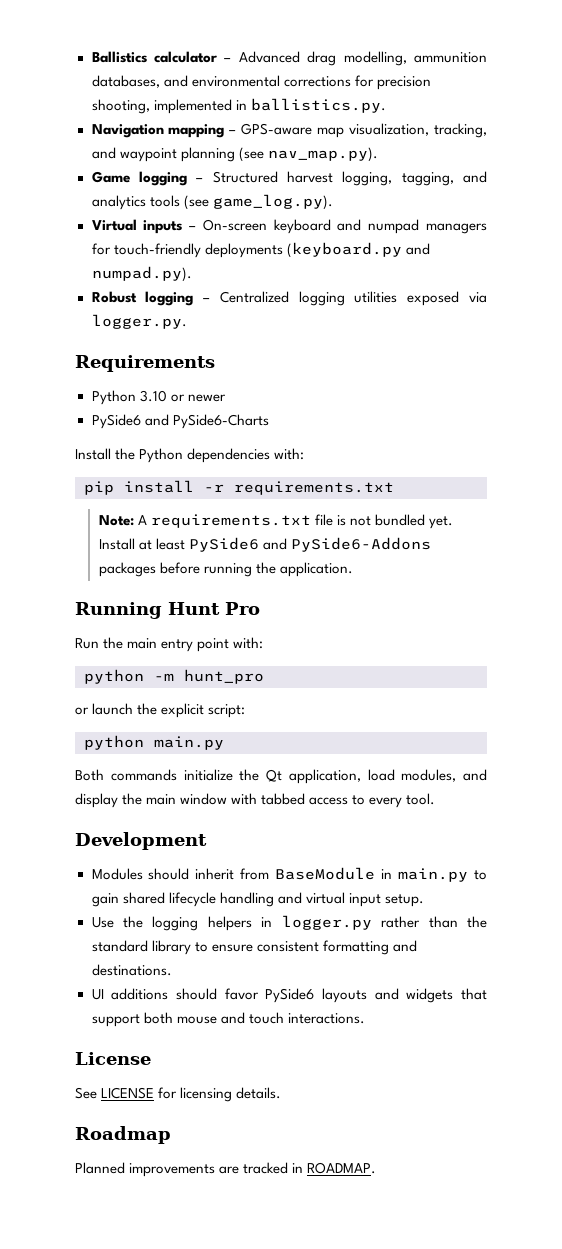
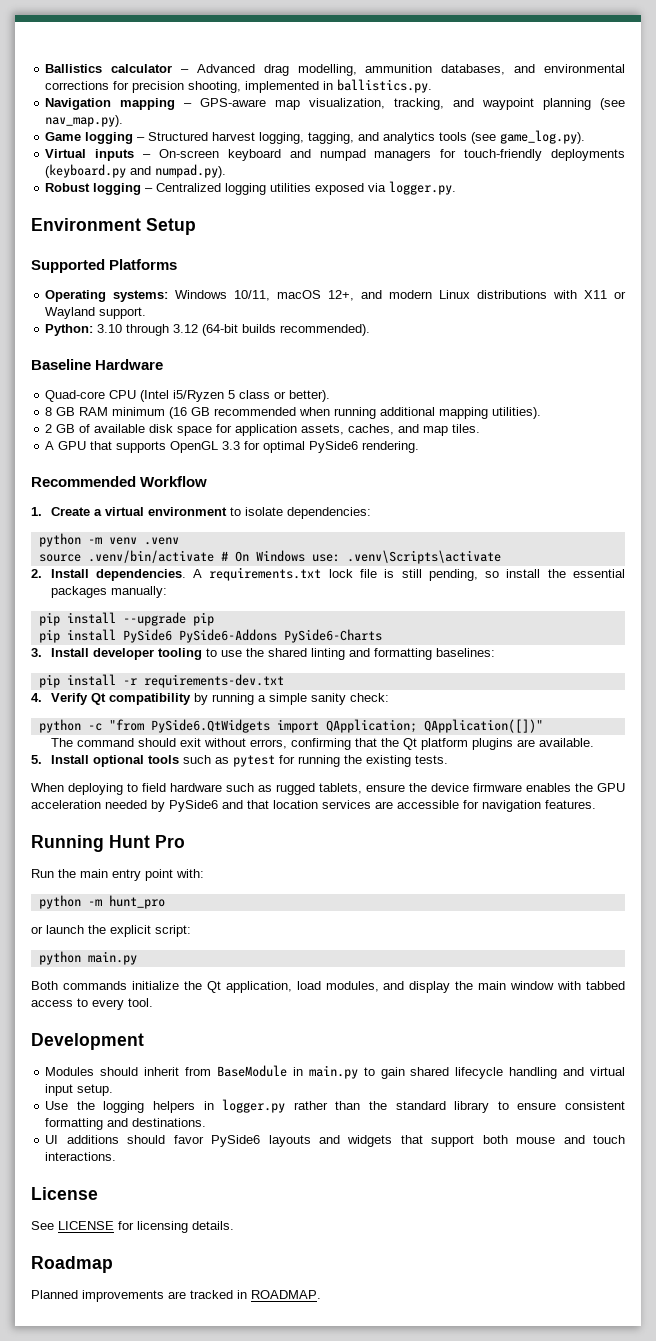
- Requirements
- Python 3.10 or newer
- PySide6 and PySide6-Charts
- Install the Python dependencies with:
- pip install -r requirements.txt
- Note: A requirements.txt file is not bundled yet. Install at least PySide6 and PySide6-Addons packages before running the application.
+ Environment Setup
+ Supported Platforms
+ Operating systems: Windows 10/11, macOS 12+, and modern Linux distributions with X11 or Wayland support.
+ Python: 3.10 through 3.12 (64-bit builds recommended).
+ Baseline Hardware
+ Quad-core CPU (Intel i5/Ryzen 5 class or better).
+ 8 GB RAM minimum (16 GB recommended when running additional mapping utilities).
+ 2 GB of available disk space for application assets, caches, and map tiles.
+ A GPU that supports OpenGL 3.3 for optimal PySide6 rendering.
+ Recommended Workflow
+ 1. Create a virtual environment to isolate dependencies:
+ python -m venv .venv
+ source .venv/bin/activate # On Windows use: .venv\Scripts\activate
+ 2. Install dependencies. A requirements.txt lock file is still pending, so install the essential packages manually:
+ pip install --upgrade pip
+ pip install PySide6 PySide6-Addons PySide6-Charts
+ 3. Install developer tooling to use the shared linting and formatting baselines:
+ pip install -r requirements-dev.txt
+ 4. Verify Qt compatibility by running a simple sanity check:
+ python -c "from PySide6.QtWidgets import QApplication; QApplication([])"
+ The command should exit without errors, confirming that the Qt platform plugins are available.
+ 5. Install optional tools such as pytest for running the existing tests.
+ When deploying to field hardware such as rugged tablets, ensure the device firmware enables the GPU acceleration needed by PySide6 and that location services are accessible for navigation features.

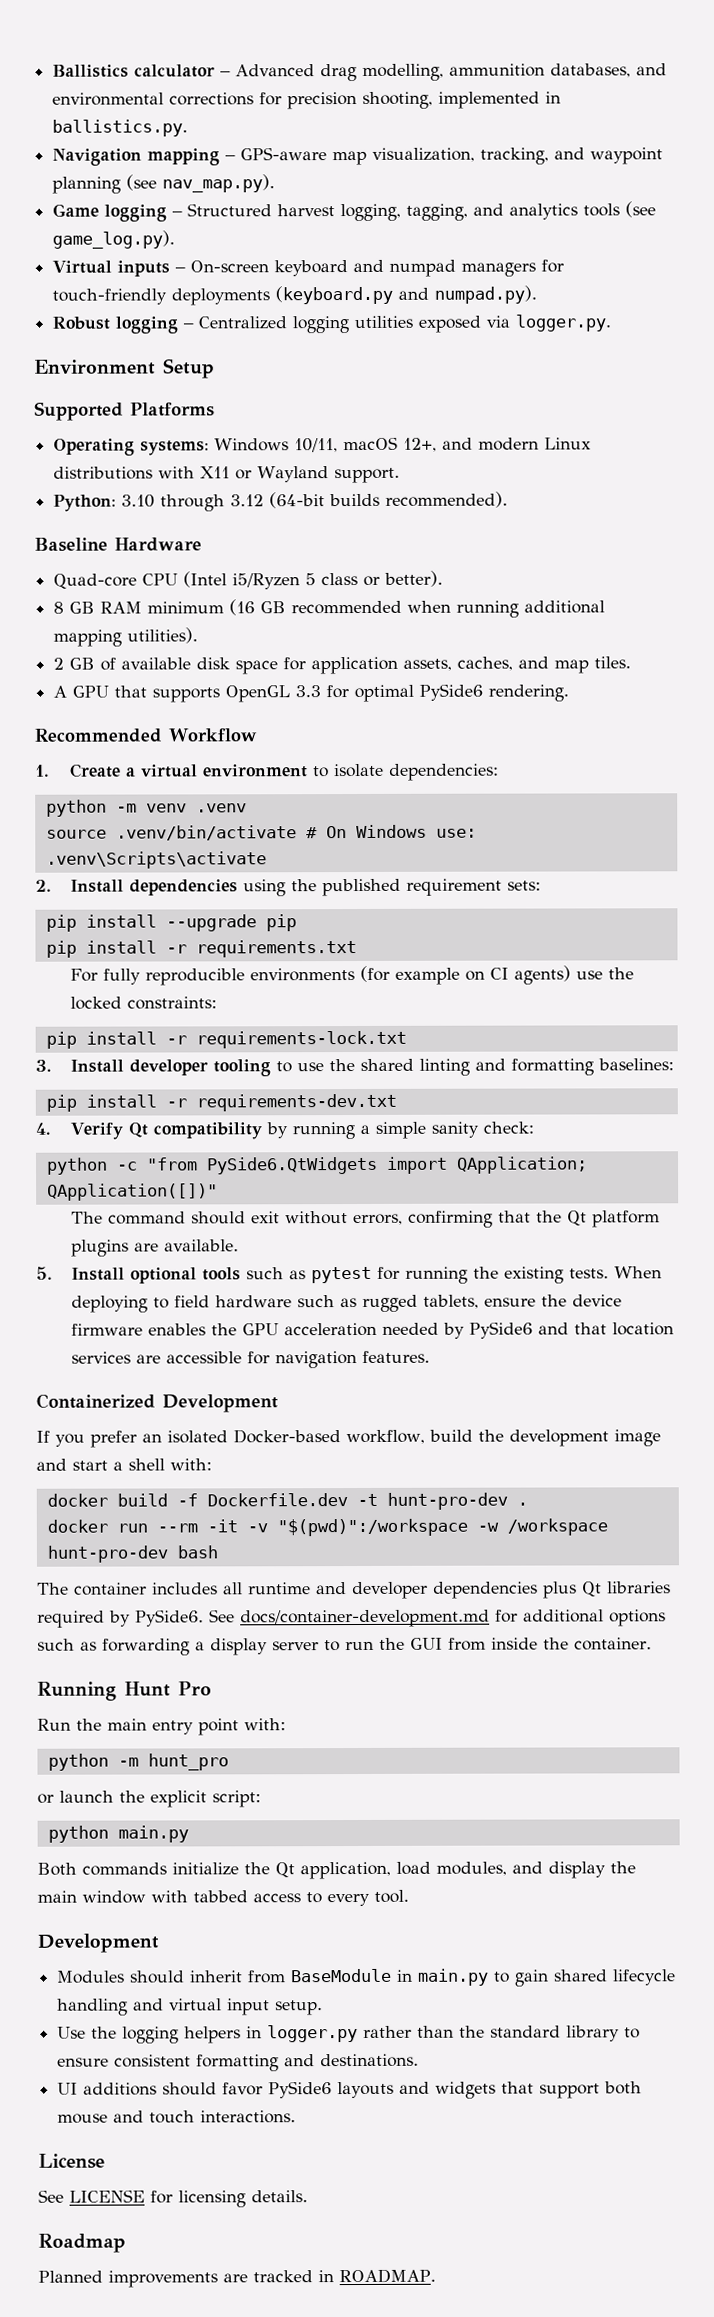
- 2. Install dependencies. A requirements.txt lock file is still pending, so install the essential packages manually:
+ 2. Install dependencies using the published requirement sets:
- pip install PySide6 PySide6-Addons PySide6-Charts
+ pip install -r requirements.txt
+ For fully reproducible environments (for example on CI agents) use the locked constraints:
+ pip install -r requirements-lock.txt
- 5. Install optional tools such as pytest for running the existing tests.
- When deploying to field hardware such as rugged tablets, ensure the device firmware enables the GPU acceleration needed by PySide6 and that location services are accessible for navigation features.
+ 5. Install optional tools such as pytest for running the existing tests. When deploying to field hardware such as rugged tablets, ensure the device firmware enables the GPU acceleration needed by PySide6 and that location services are accessible for navigation features.
+ Containerized Development
+ If you prefer an isolated Docker-based workflow, build the development image and start a shell with:
+ docker build -f Dockerfile.dev -t hunt-pro-dev .
+ docker run --rm -it -v "$(pwd)":/workspace -w /workspace hunt-pro-dev bash
+ The container includes all runtime and developer dependencies plus Qt libraries required by PySide6. See docs/container-development.md for additional options such as forwarding a display server to run the GUI from inside the container.

